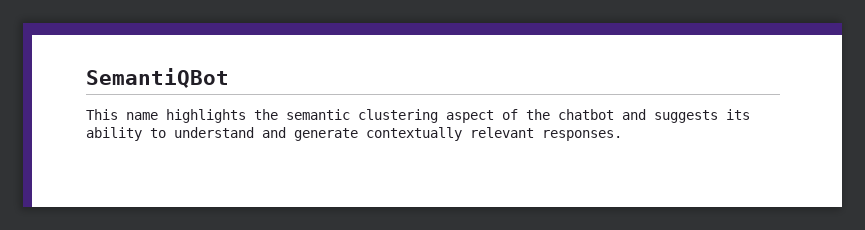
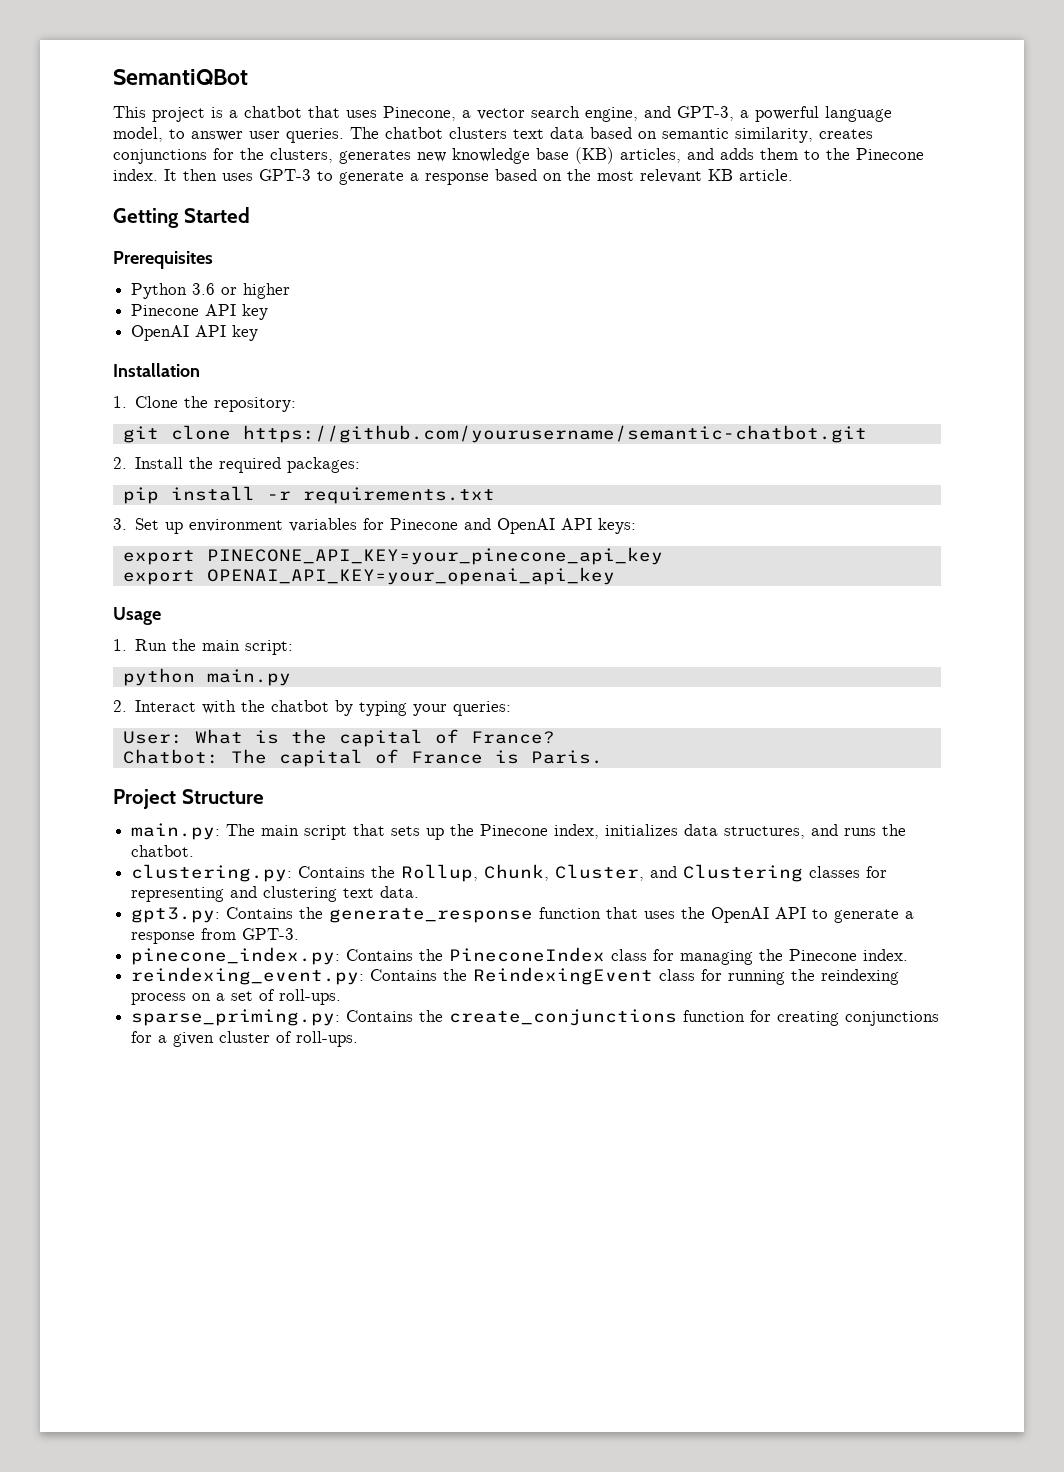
- This name highlights the semantic clustering aspect of the chatbot and suggests its ability to understand and generate contextually relevant responses.
+ This project is a chatbot that uses Pinecone, a vector search engine, and GPT-3, a powerful language model, to answer user queries. The chatbot clusters text data based on semantic similarity, creates conjunctions for the clusters, generates new knowledge base (KB) articles, and adds them to the Pinecone index. It then uses GPT-3 to generate a response based on the most relevant KB article.
+ Getting Started
+ Prerequisites
+ Python 3.6 or higher
+ Pinecone API key
+ OpenAI API key
+ Installation
+ 1. Clone the repository:
+ git clone https://github.com/yourusername/semantic-chatbot.git
+ 2. Install the required packages:
+ pip install -r requirements.txt
+ 3. Set up environment variables for Pinecone and OpenAI API keys:
+ export PINECONE_API_KEY=your_pinecone_api_key
+ export OPENAI_API_KEY=your_openai_api_key
+ Usage
+ 1. Run the main script:
+ python main.py
+ 2. Interact with the chatbot by typing your queries:
+ User: What is the capital of France?
+ Chatbot: The capital of France is Paris.
+ Project Structure
+ main.py: The main script that sets up the Pinecone index, initializes data structures, and runs the chatbot.
+ clustering.py: Contains the Rollup, Chunk, Cluster, and Clustering classes for representing and clustering text data.
+ gpt3.py: Contains the generate_response function that uses the OpenAI API to generate a response from GPT-3.
+ pinecone_index.py: Contains the PineconeIndex class for managing the Pinecone index.
+ reindexing_event.py: Contains the ReindexingEvent class for running the reindexing process on a set of roll-ups.
+ sparse_priming.py: Contains the create_conjunctions function for creating conjunctions for a given cluster of roll-ups.

